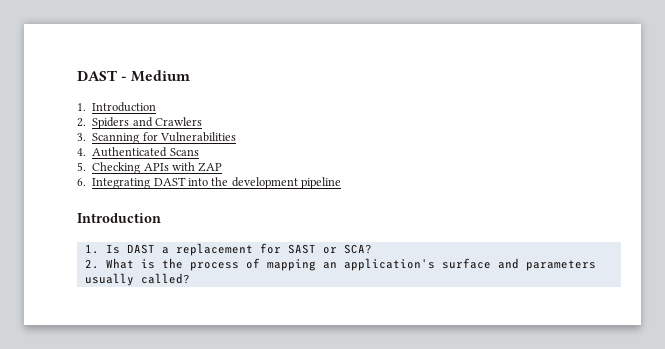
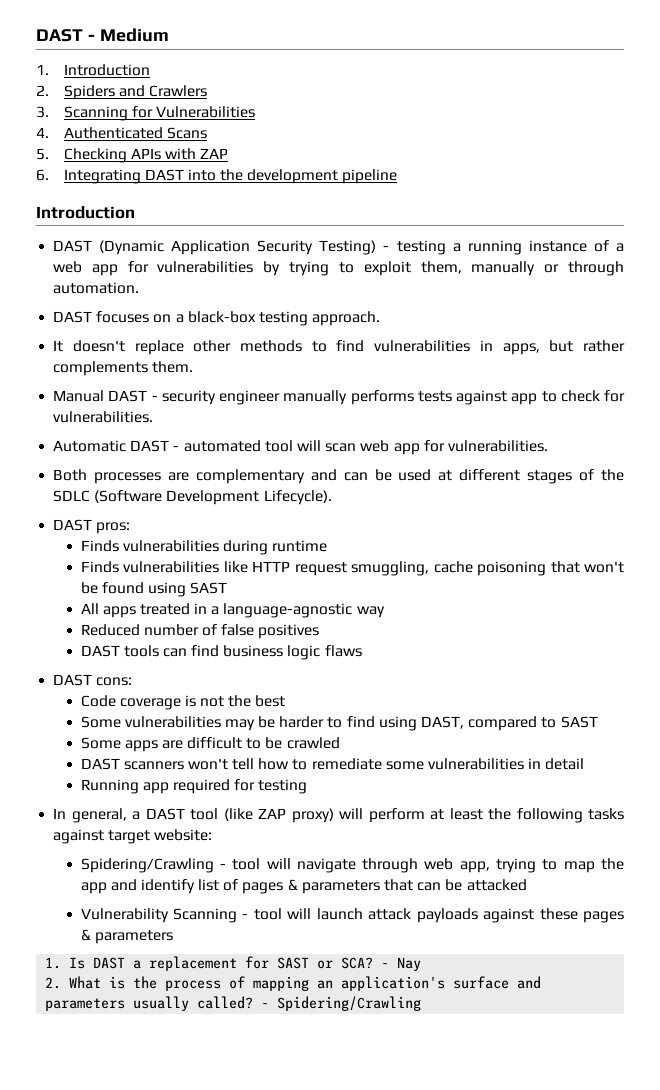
+ DAST (Dynamic Application Security Testing) - testing a running instance of a web app for vulnerabilities by trying to exploit them, manually or through automation.
+ DAST focuses on a black-box testing approach.
+ It doesn't replace other methods to find vulnerabilities in apps, but rather complements them.
+ Manual DAST - security engineer manually performs tests against app to check for vulnerabilities.
+ Automatic DAST - automated tool will scan web app for vulnerabilities.
+ Both processes are complementary and can be used at different stages of the SDLC (Software Development Lifecycle).
+ DAST pros:
+ Finds vulnerabilities during runtime
+ Finds vulnerabilities like HTTP request smuggling, cache poisoning that won't be found using SAST
+ All apps treated in a language-agnostic way
+ Reduced number of false positives
+ DAST tools can find business logic flaws
+ DAST cons:
+ Code coverage is not the best
+ Some vulnerabilities may be harder to find using DAST, compared to SAST
+ Some apps are difficult to be crawled
+ DAST scanners won't tell how to remediate some vulnerabilities in detail
+ Running app required for testing
+ In general, a DAST tool (like ZAP proxy) will perform at least the following tasks against target website:
+ Spidering/Crawling - tool will navigate through web app, trying to map the app and identify list of pages & parameters that can be attacked
+ Vulnerability Scanning - tool will launch attack payloads against these pages & parameters
+ - Nay
+ - Spidering/Crawling

